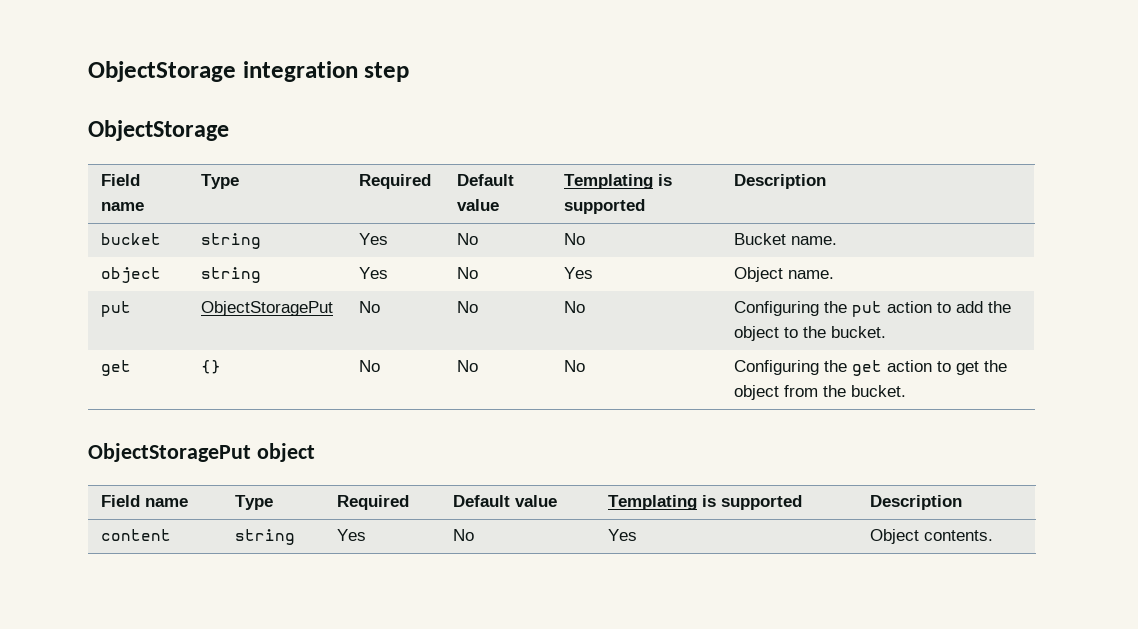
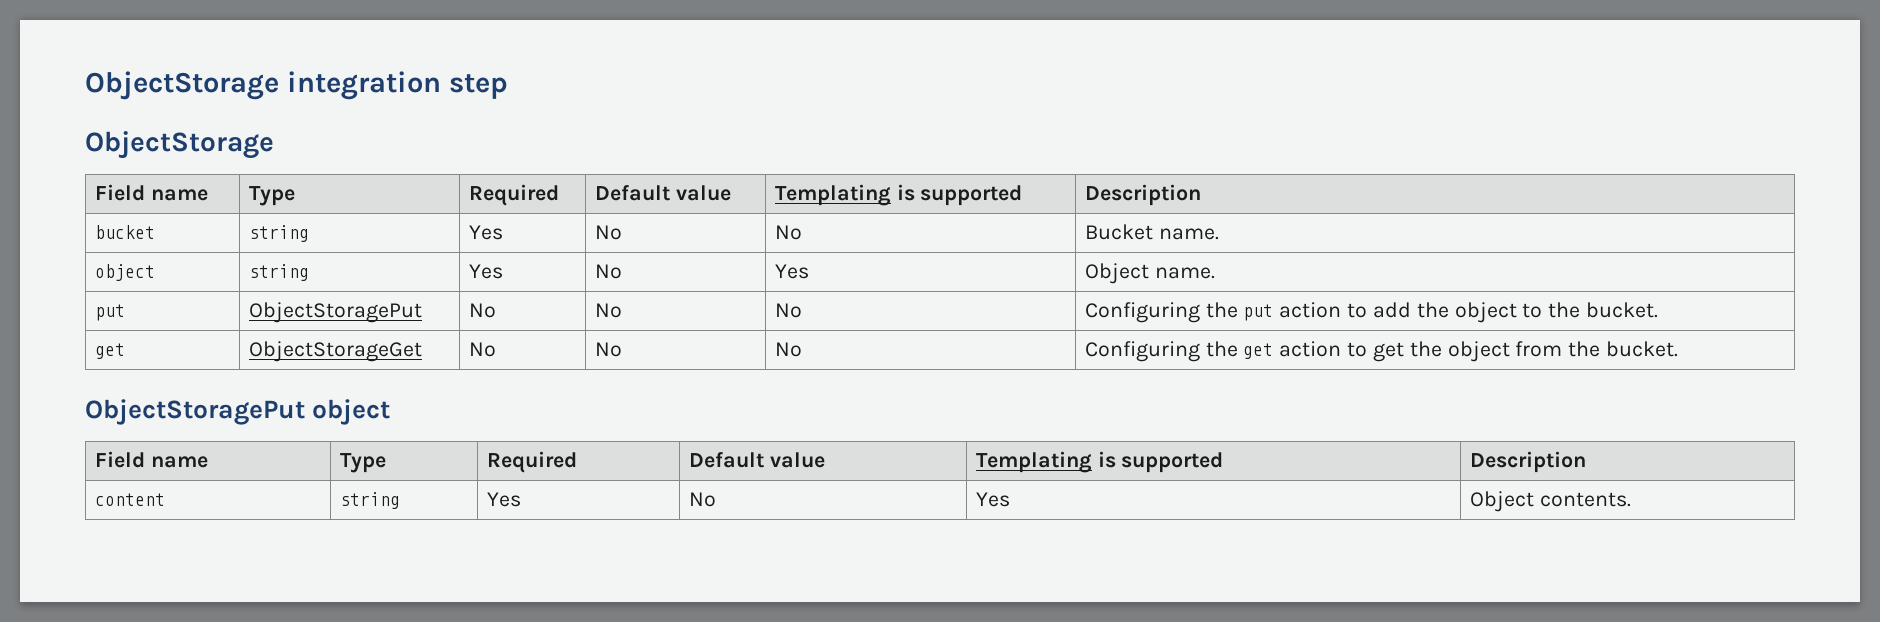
- get | {} | No | No | No | Configuring the get action to get the object from the bucket.
+ get | ObjectStorageGet | No | No | No | Configuring the get action to get the object from the bucket.

